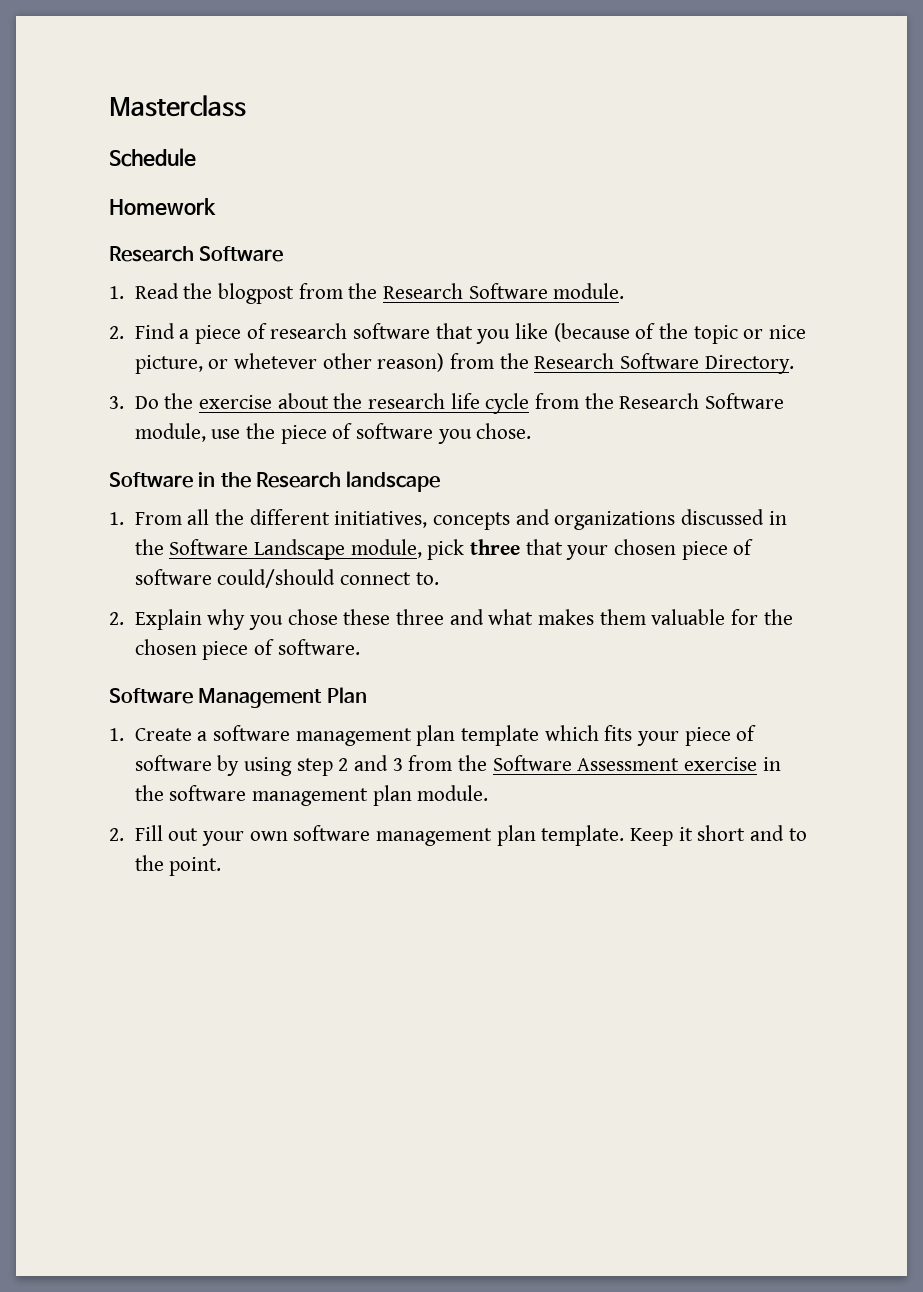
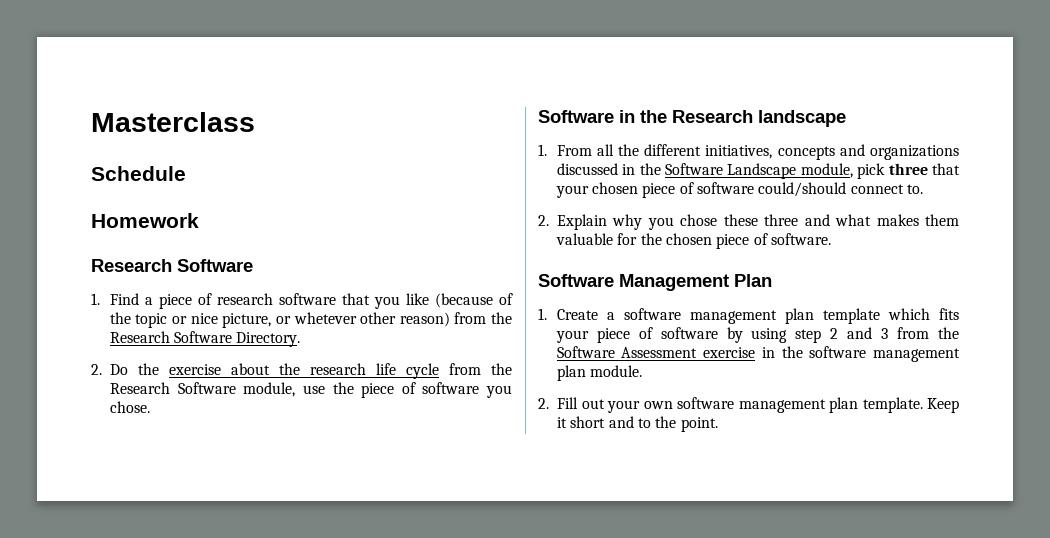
- 1. Read the blogpost from the Research Software module.
- 2. Find a piece of research software that you like (because of the topic or nice picture, or whetever other reason) from the Research Software Directory.
+ 1. Find a piece of research software that you like (because of the topic or nice picture, or whetever other reason) from the Research Software Directory.
- 3. Do the exercise about the research life cycle from the Research Software module, use the piece of software you chose.
+ 2. Do the exercise about the research life cycle from the Research Software module, use the piece of software you chose.

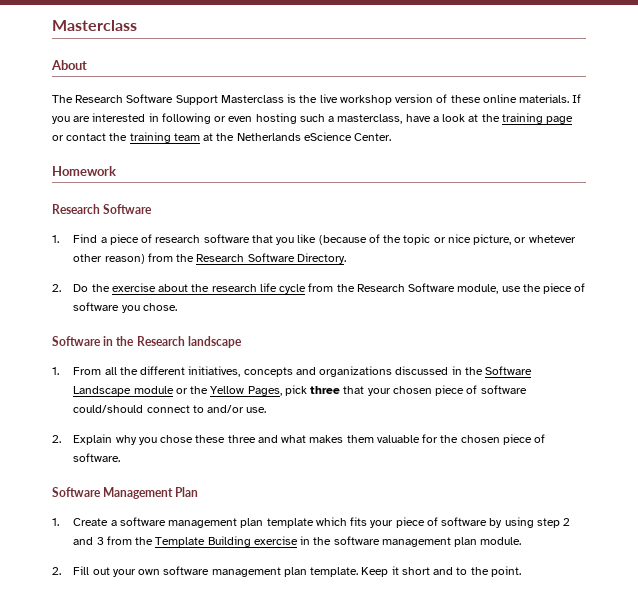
- Schedule
+ About
+ The Research Software Support Masterclass is the live workshop version of these online materials. If you are interested in following or even hosting such a masterclass, have a look at the training page or contact the training team at the Netherlands eScience Center.
- 1. From all the different initiatives, concepts and organizations discussed in the Software Landscape module, pick three that your chosen piece of software could/should connect to.
+ 1. From all the different initiatives, concepts and organizations discussed in the Software Landscape module or the Yellow Pages, pick three that your chosen piece of software could/should connect to and/or use.
- 1. Create a software management plan template which fits your piece of software by using step 2 and 3 from the Software Assessment exercise in the software management plan module.
+ 1. Create a software management plan template which fits your piece of software by using step 2 and 3 from the Template Building exercise in the software management plan module.

